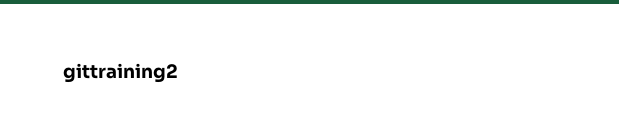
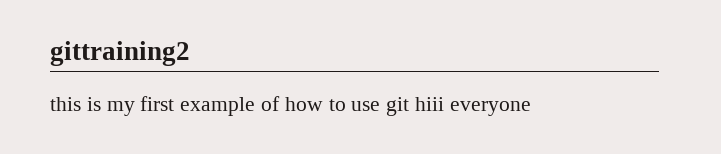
+ this is my first example of how to use git hiii everyone

